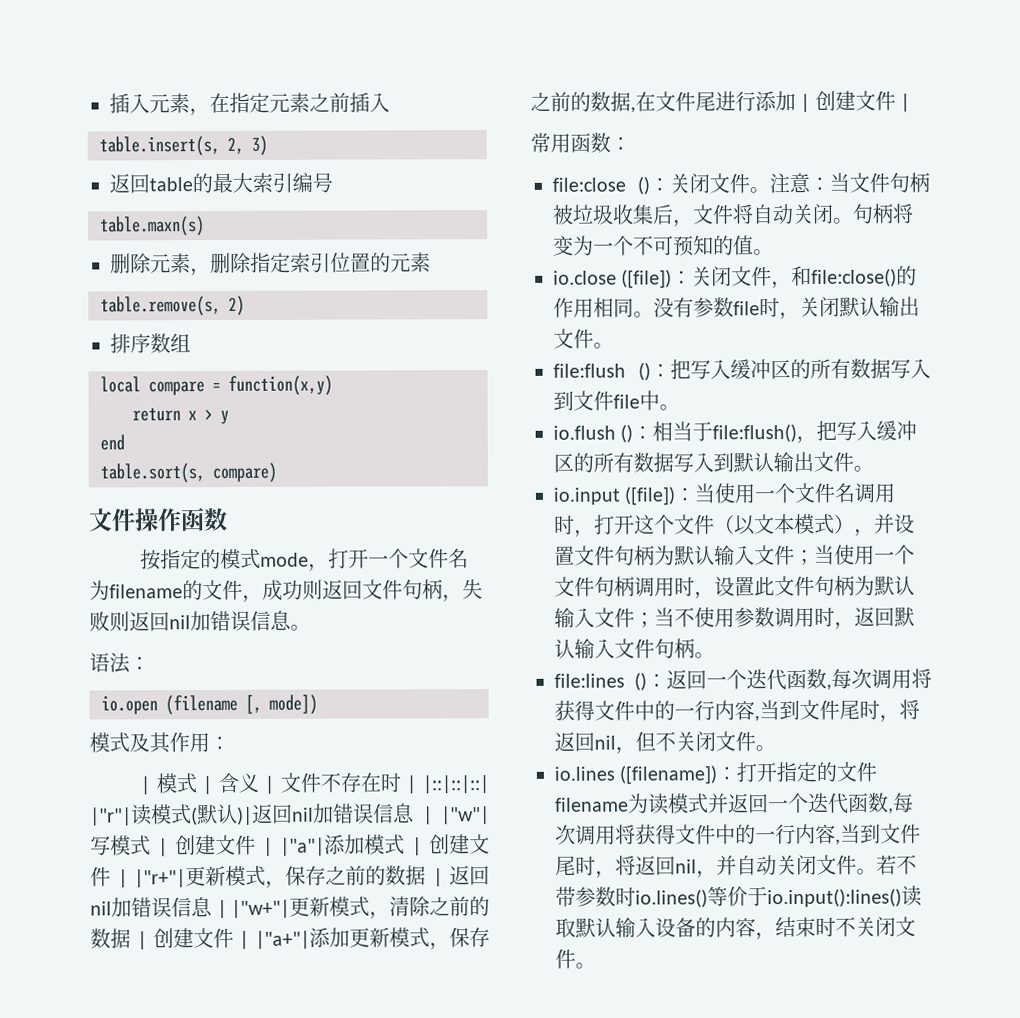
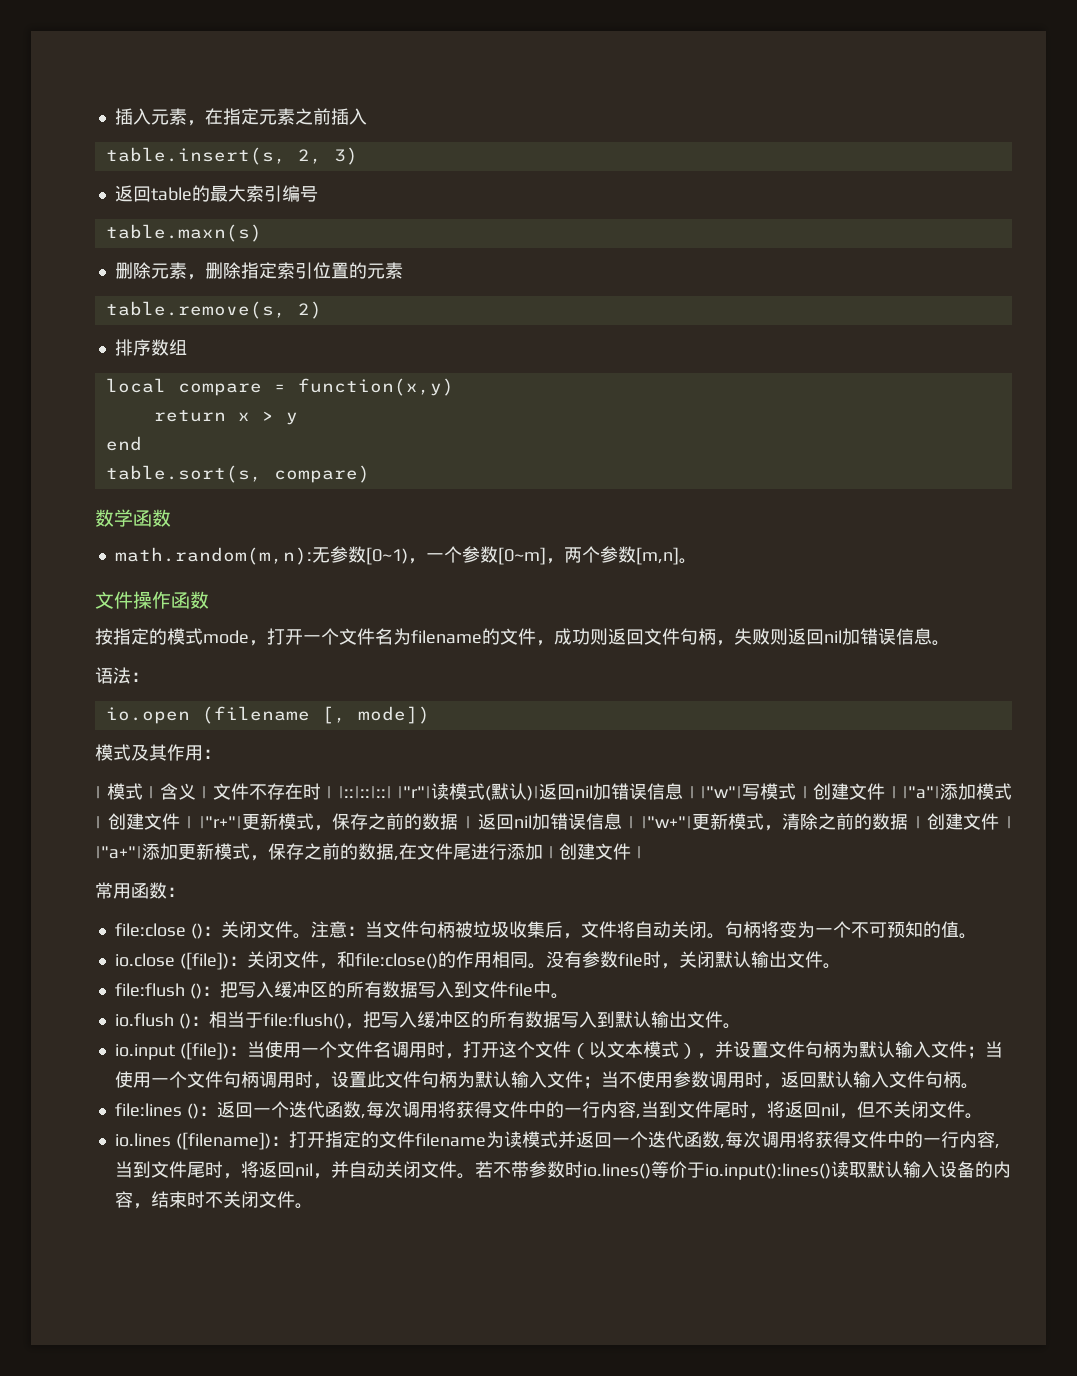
+ 数学函数
+ math.random(m,n):无参数[0~1)，一个参数[0~m]，两个参数[m,n]。

